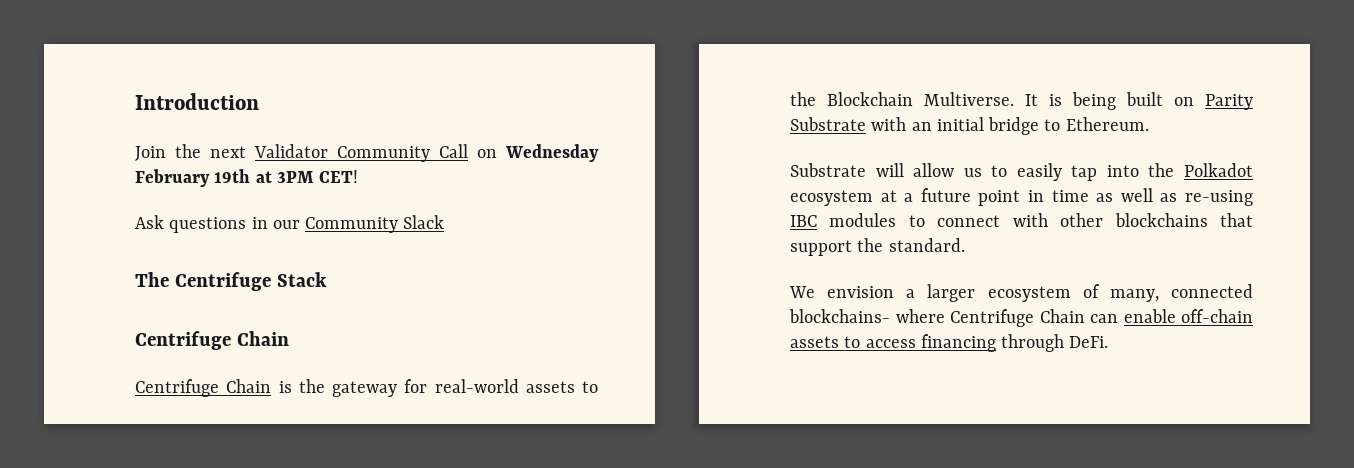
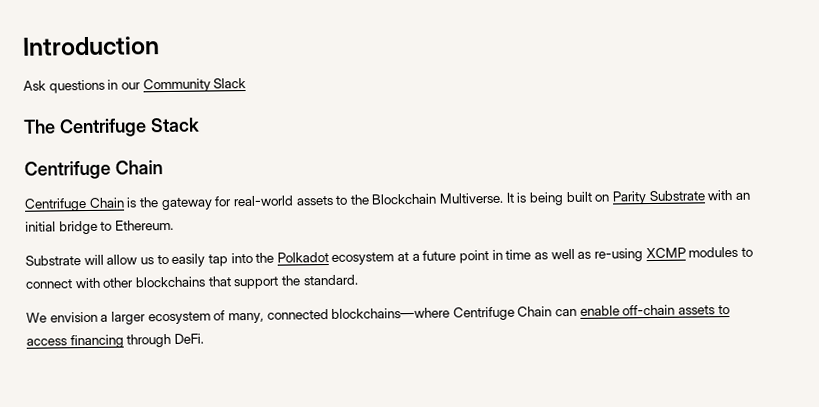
- Join the next Validator Community Call on Wednesday February 19th at 3PM CET!
- Substrate will allow us to easily tap into the Polkadot ecosystem at a future point in time as well as re-using IBC modules to connect with other blockchains that support the standard.
+ Substrate will allow us to easily tap into the Polkadot ecosystem at a future point in time as well as re-using XCMP modules to connect with other blockchains that support the standard.
- We envision a larger ecosystem of many, connected blockchains- where Centrifuge Chain can enable off-chain assets to access financing through DeFi.
+ We envision a larger ecosystem of many, connected blockchains—where Centrifuge Chain can enable off-chain assets to access financing through DeFi.

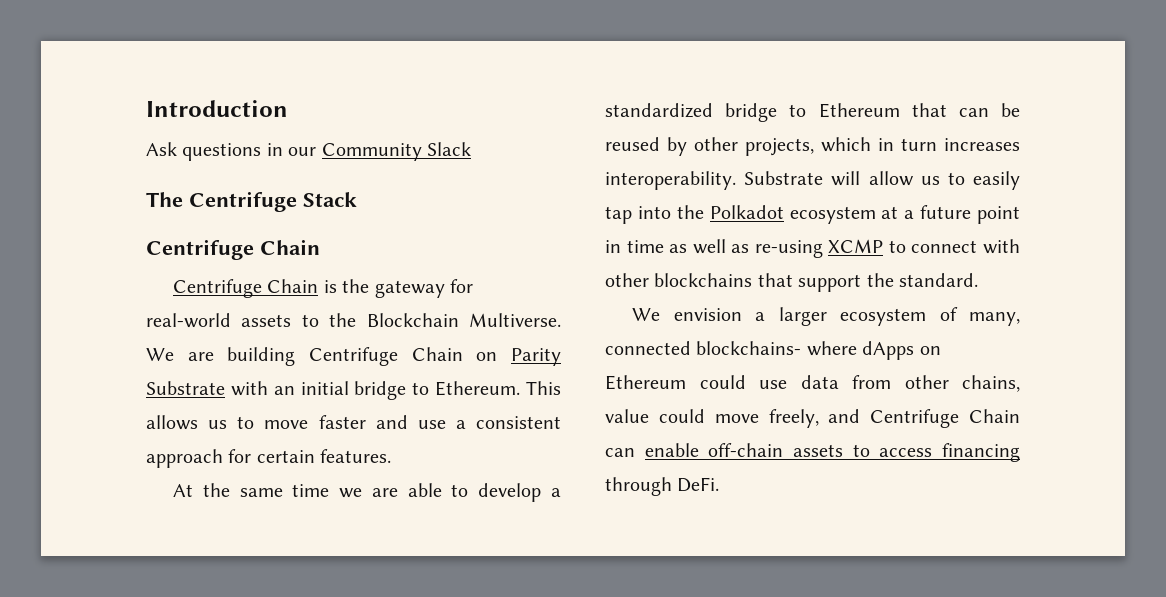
- It is being built on Parity Substrate with an initial bridge to Ethereum.
- Substrate will allow us to easily tap into the Polkadot ecosystem at a future point in time as well as re-using XCMP modules to connect with other blockchains that support the standard.
+ We are building Centrifuge Chain on Parity Substrate with an initial bridge to Ethereum. This allows us to move faster and use a consistent approach for certain features.
+ At the same time we are able to develop a standardized bridge to Ethereum that can be reused by other projects, which in turn increases interoperability. Substrate will allow us to easily tap into the Polkadot ecosystem at a future point in time as well as re-using XCMP to connect with other blockchains that support the standard.
- We envision a larger ecosystem of many, connected blockchains—where Centrifuge Chain can enable off-chain assets to access financing through DeFi.
+ We envision a larger ecosystem of many, connected blockchains- where dApps on Ethereum could use data from other chains, value could move freely, and Centrifuge Chain can enable off-chain assets to access financing through DeFi.

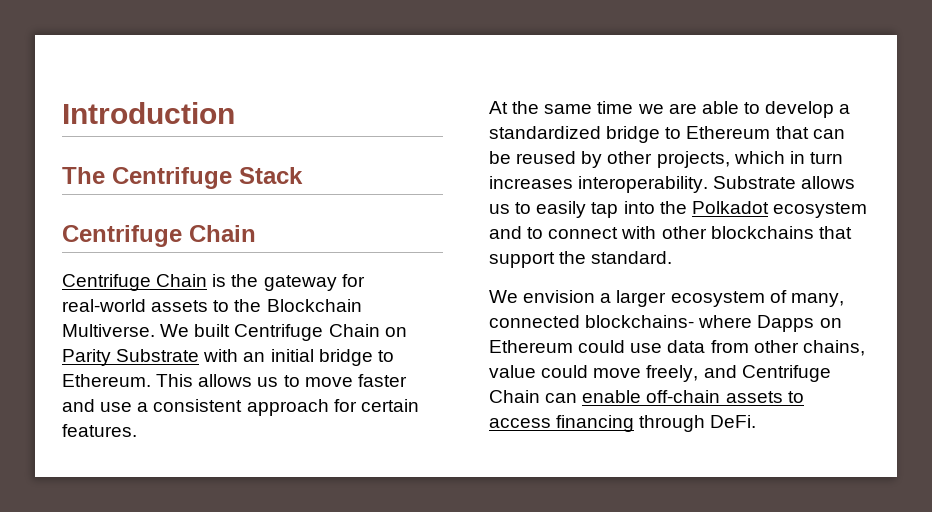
- Ask questions in our Community Slack
- We are building Centrifuge Chain on Parity Substrate with an initial bridge to Ethereum.
+ We built Centrifuge Chain on Parity Substrate with an initial bridge to Ethereum.
- Substrate will allow us to easily tap into the Polkadot ecosystem at a future point in time as well as re-using XCMP to connect with other blockchains that support the standard.
+ Substrate allows us to easily tap into the Polkadot ecosystem and to connect with other blockchains that support the standard.
- We envision a larger ecosystem of many, connected blockchains- where dApps on Ethereum could use data from other chains, value could move freely, and Centrifuge Chain can enable off-chain assets to access financing through DeFi.
+ We envision a larger ecosystem of many, connected blockchains- where Dapps on Ethereum could use data from other chains, value could move freely, and Centrifuge Chain can enable off-chain assets to access financing through DeFi.

